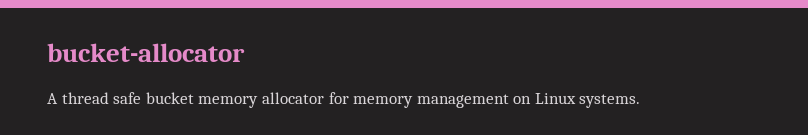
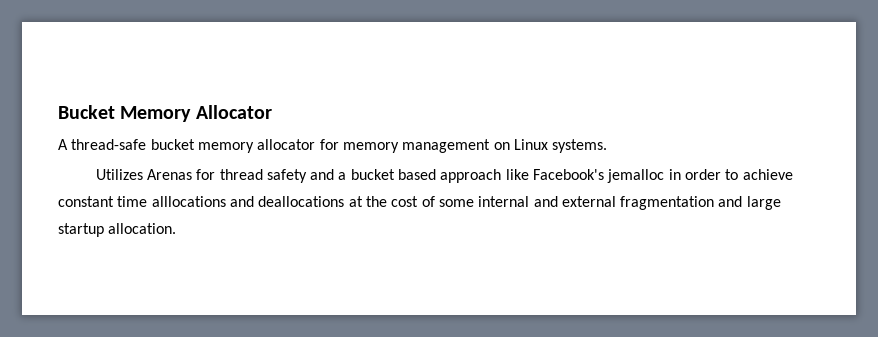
- bucket-allocator
+ Bucket Memory Allocator
- A thread safe bucket memory allocator for memory management on Linux systems.
+ A thread-safe bucket memory allocator for memory management on Linux systems.
+ Utilizes Arenas for thread safety and a bucket based approach like Facebook's jemalloc in order to achieve constant time alllocations and deallocations at the cost of some internal and external fragmentation and large startup allocation.

